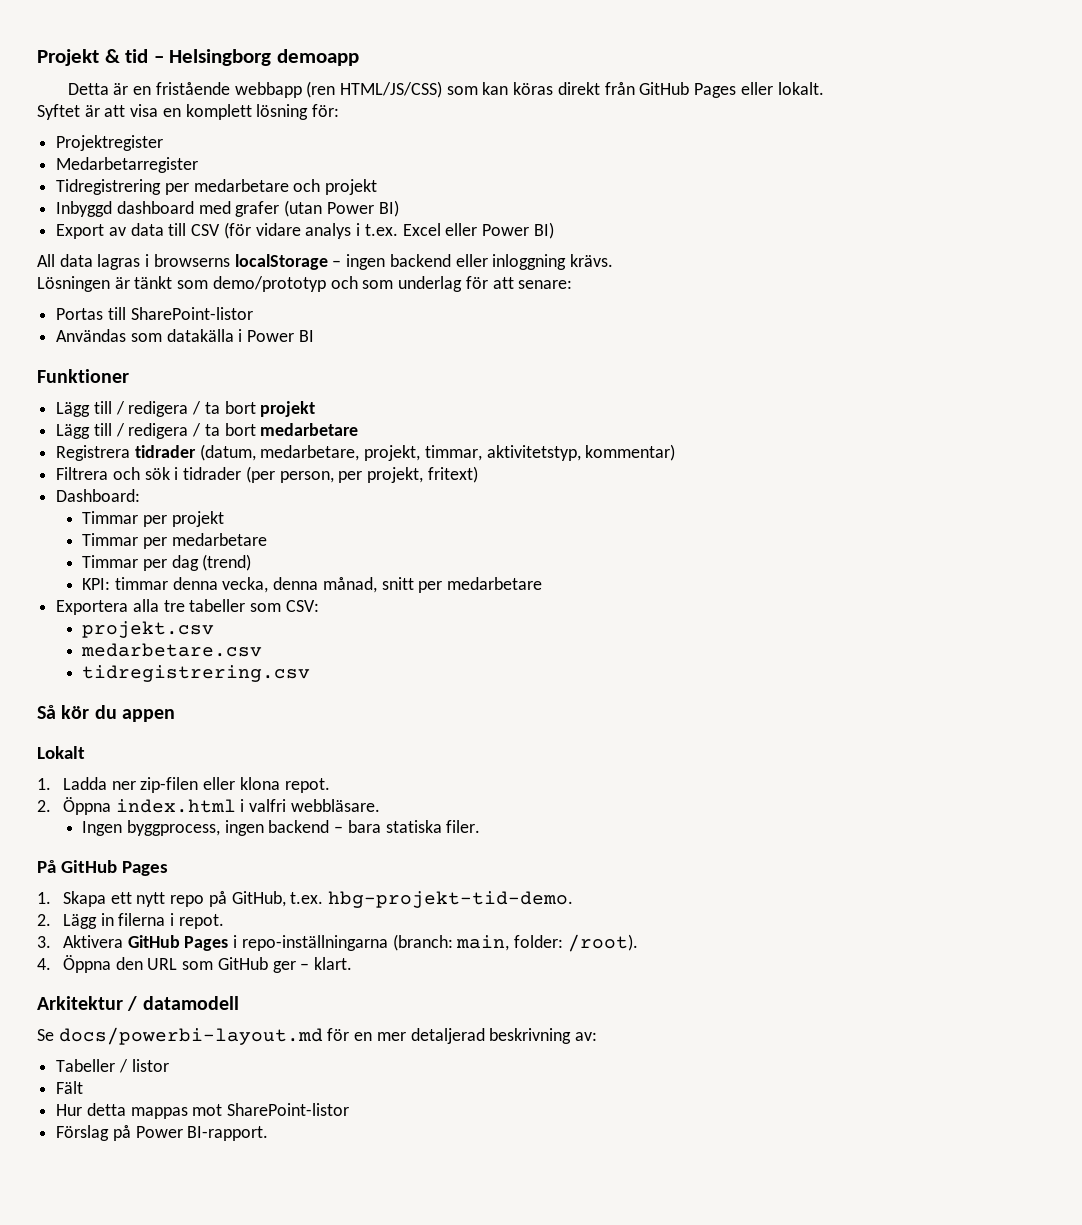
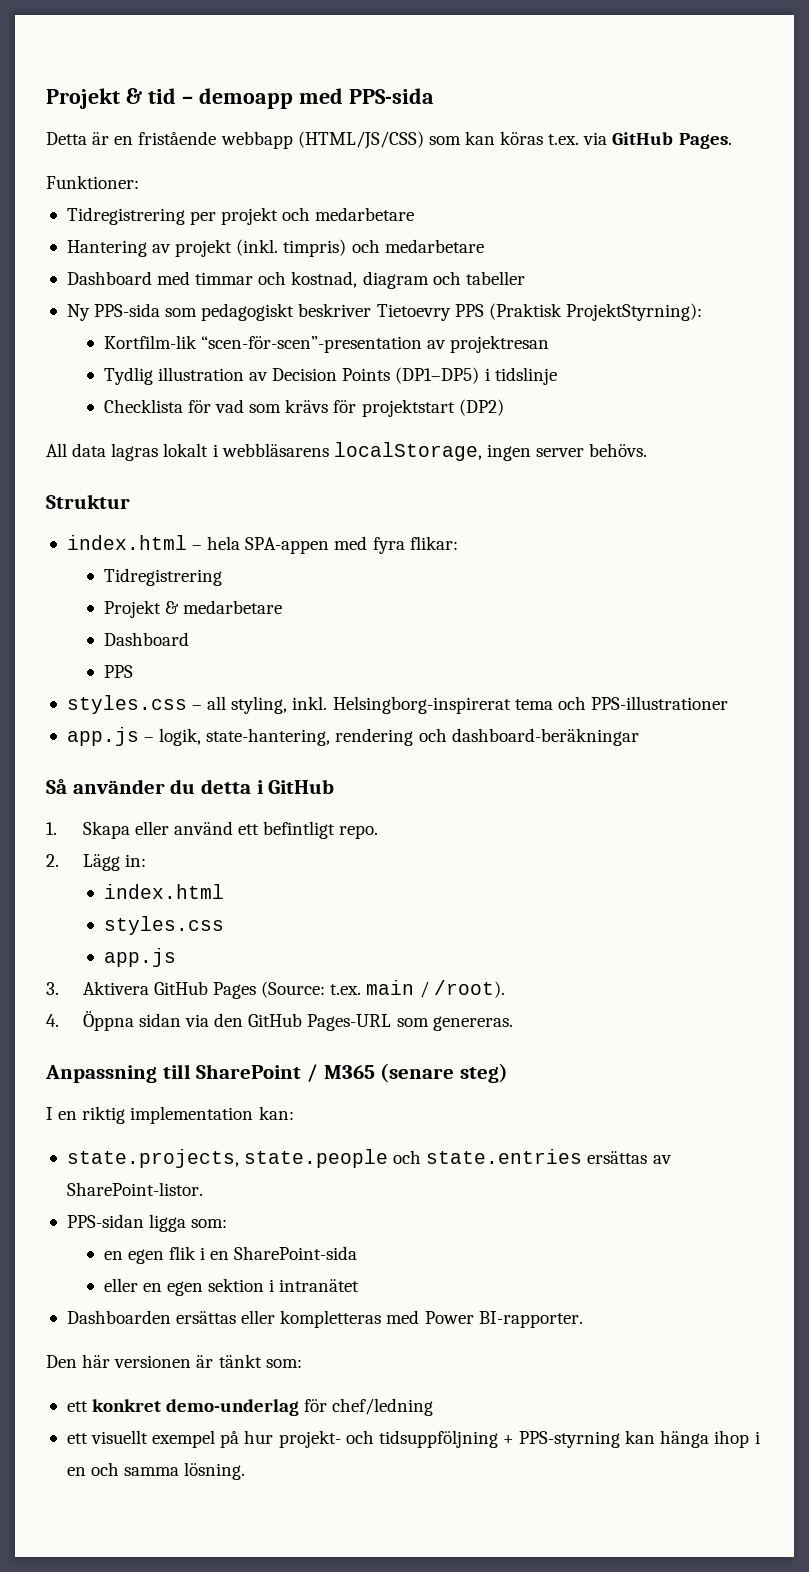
- Projekt & tid – Helsingborg demoapp
+ Projekt & tid – demoapp med PPS-sida
- Detta är en fristående webbapp (ren HTML/JS/CSS) som kan köras direkt från GitHub Pages eller lokalt.
- Syftet är att visa en komplett lösning för:
- Projektregister
- Medarbetarregister
+ Detta är en fristående webbapp (HTML/JS/CSS) som kan köras t.ex. via GitHub Pages.
+ Funktioner:
- Tidregistrering per medarbetare och projekt
- Inbyggd dashboard med grafer (utan Power BI)
- Export av data till CSV (för vidare analys i t.ex. Excel eller Power BI)
- All data lagras i browserns localStorage – ingen backend eller inloggning krävs.
- Lösningen är tänkt som demo/prototyp och som underlag för att senare:
- Portas till SharePoint-listor
- Användas som datakälla i Power BI
- Funktioner
- Lägg till / redigera / ta bort projekt
- Lägg till / redigera / ta bort medarbetare
- Registrera tidrader (datum, medarbetare, projekt, timmar, aktivitetstyp, kommentar)
- Filtrera och sök i tidrader (per person, per projekt, fritext)
- Dashboard:
- Timmar per projekt
- Timmar per medarbetare
- Timmar per dag (trend)
- KPI: timmar denna vecka, denna månad, snitt per medarbetare
- Exportera alla tre tabeller som CSV:
- projekt.csv
- medarbetare.csv
- tidregistrering.csv
- Så kör du appen
- Lokalt
- 1. Ladda ner zip-filen eller klona repot.
- 2. Öppna index.html i valfri webbläsare.
- Ingen byggprocess, ingen backend – bara statiska filer.
- På GitHub Pages
+ Tidregistrering per projekt och medarbetare
+ Hantering av projekt (inkl. timpris) och medarbetare
+ Dashboard med timmar och kostnad, diagram och tabeller
+ Ny PPS-sida som pedagogiskt beskriver Tietoevry PPS (Praktisk ProjektStyrning):
+ Kortfilm-lik “scen-för-scen”-presentation av projektresan
+ Tydlig illustration av Decision Points (DP1–DP5) i tidslinje
+ Checklista för vad som krävs för projektstart (DP2)
+ All data lagras lokalt i webbläsarens localStorage, ingen server behövs.
+ Struktur
+ index.html – hela SPA-appen med fyra flikar:
+ Tidregistrering
+ Projekt & medarbetare
+ Dashboard
+ PPS
+ styles.css – all styling, inkl. Helsingborg-inspirerat tema och PPS-illustrationer
+ app.js – logik, state-hantering, rendering och dashboard-beräkningar
+ Så använder du detta i GitHub
- 1. Skapa ett nytt repo på GitHub, t.ex. hbg-projekt-tid-demo.
- 2. Lägg in filerna i repot.
- 3. Aktivera GitHub Pages i repo-inställningarna (branch: main, folder: /root).
- 4. Öppna den URL som GitHub ger – klart.
- Arkitektur / datamodell
- Se docs/powerbi-layout.md för en mer detaljerad beskrivning av:
- Tabeller / listor
- Fält
- Hur detta mappas mot SharePoint-listor
- Förslag på Power BI-rapport.
+ 1. Skapa eller använd ett befintligt repo.
+ 2. Lägg in:
+ index.html
+ styles.css
+ app.js
+ 3. Aktivera GitHub Pages (Source: t.ex. main / /root).
+ 4. Öppna sidan via den GitHub Pages-URL som genereras.
+ Anpassning till SharePoint / M365 (senare steg)
+ I en riktig implementation kan:
+ state.projects, state.people och state.entries ersättas av SharePoint-listor.
+ PPS-sidan ligga som:
+ en egen flik i en SharePoint-sida
+ eller en egen sektion i intranätet
+ Dashboarden ersättas eller kompletteras med Power BI-rapporter.
+ Den här versionen är tänkt som:
+ ett konkret demo-underlag för chef/ledning
+ ett visuellt exempel på hur projekt- och tidsuppföljning + PPS-styrning kan hänga ihop i en och samma lösning.

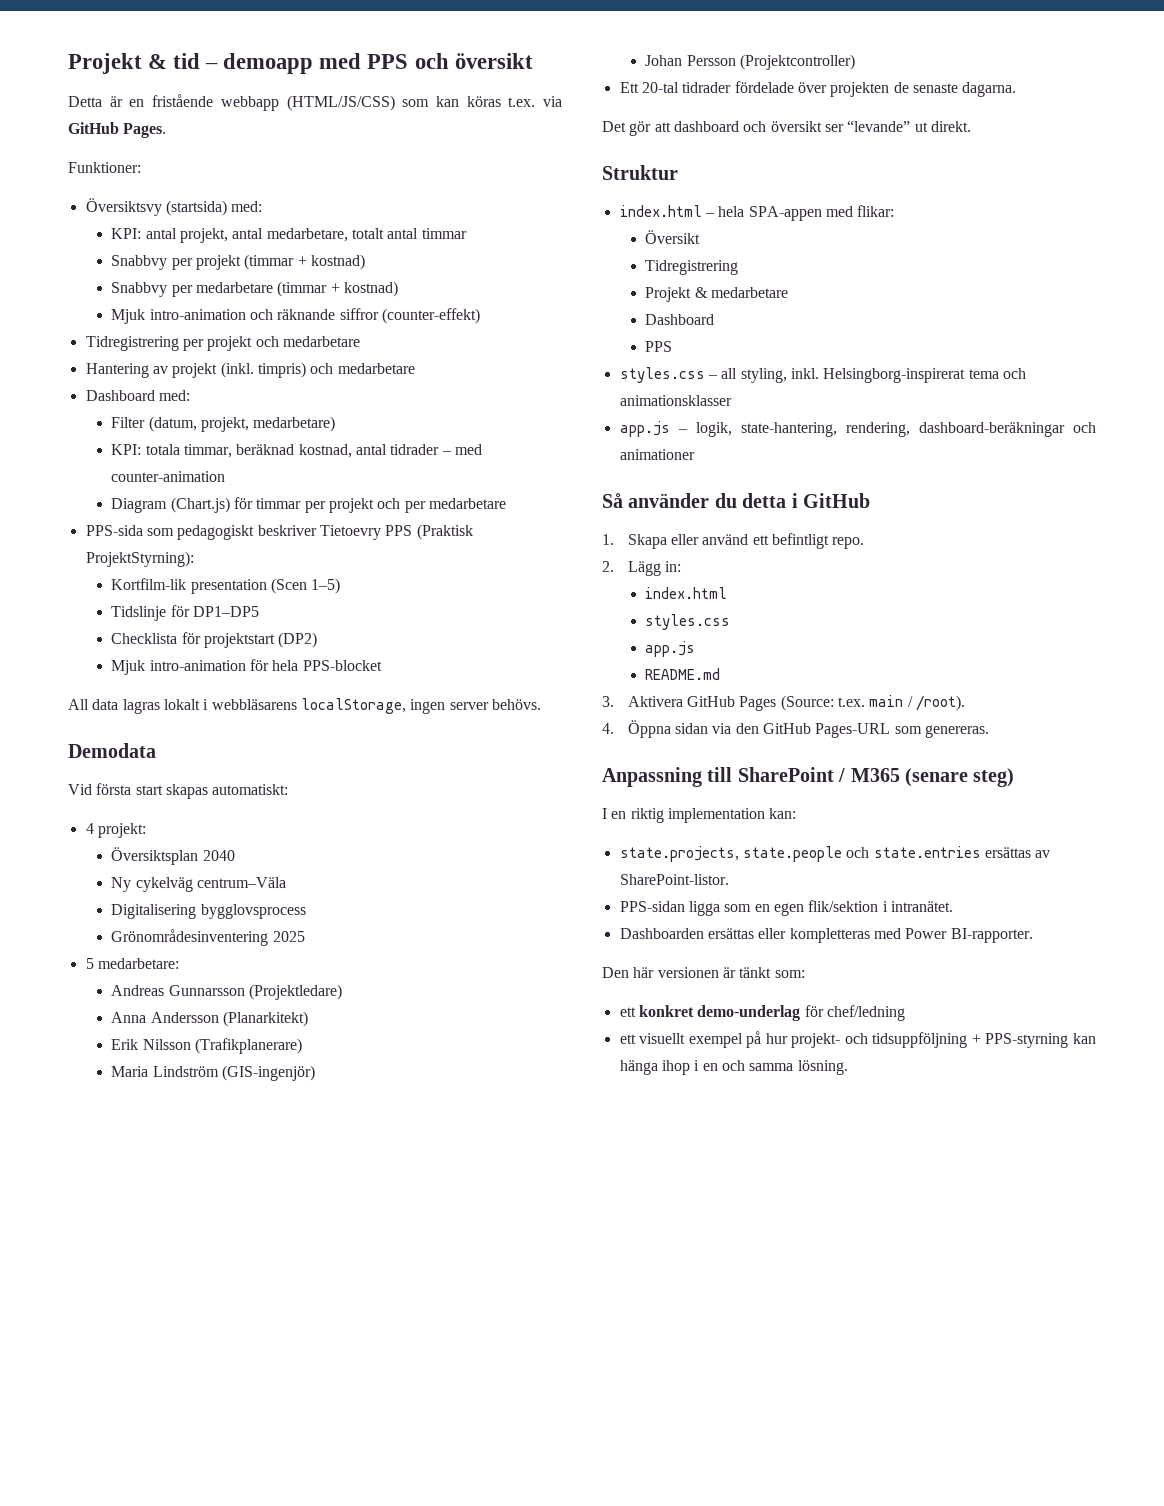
- Projekt & tid – demoapp med PPS-sida
+ Projekt & tid – demoapp med PPS och översikt
+ Översiktsvy (startsida) med:
+ KPI: antal projekt, antal medarbetare, totalt antal timmar
+ Snabbvy per projekt (timmar + kostnad)
+ Snabbvy per medarbetare (timmar + kostnad)
+ Mjuk intro-animation och räknande siffror (counter-effekt)
- Dashboard med timmar och kostnad, diagram och tabeller
- Ny PPS-sida som pedagogiskt beskriver Tietoevry PPS (Praktisk ProjektStyrning):
+ Dashboard med:
+ Filter (datum, projekt, medarbetare)
+ KPI: totala timmar, beräknad kostnad, antal tidrader – med counter-animation
+ Diagram (Chart.js) för timmar per projekt och per medarbetare
+ PPS-sida som pedagogiskt beskriver Tietoevry PPS (Praktisk ProjektStyrning):
- Kortfilm-lik “scen-för-scen”-presentation av projektresan
- Tydlig illustration av Decision Points (DP1–DP5) i tidslinje
- Checklista för vad som krävs för projektstart (DP2)
+ Kortfilm-lik presentation (Scen 1–5)
+ Tidslinje för DP1–DP5
+ Checklista för projektstart (DP2)
+ Mjuk intro-animation för hela PPS-blocket
+ Demodata
+ Vid första start skapas automatiskt:
+ 4 projekt:
+ Översiktsplan 2040
+ Ny cykelväg centrum–Väla
+ Digitalisering bygglovsprocess
+ Grönområdesinventering 2025
+ 5 medarbetare:
+ Andreas Gunnarsson (Projektledare)
+ Anna Andersson (Planarkitekt)
+ Erik Nilsson (Trafikplanerare)
+ Maria Lindström (GIS-ingenjör)
+ Johan Persson (Projektcontroller)
+ Ett 20-tal tidrader fördelade över projekten de senaste dagarna.
+ Det gör att dashboard och översikt ser “levande” ut direkt.
- index.html – hela SPA-appen med fyra flikar:
+ index.html – hela SPA-appen med flikar:
+ Översikt
- Helsingborg-inspirerat tema och PPS-illustrationer
+ Helsingborg-inspirerat tema och animationsklasser
- app.js – logik, state-hantering, rendering och dashboard-beräkningar
+ app.js – logik, state-hantering, rendering, dashboard-beräkningar och animationer
+ README.md
- PPS-sidan ligga som:
- en egen flik i en SharePoint-sida
- eller en egen sektion i intranätet
+ PPS-sidan ligga som en egen flik/sektion i intranätet.

